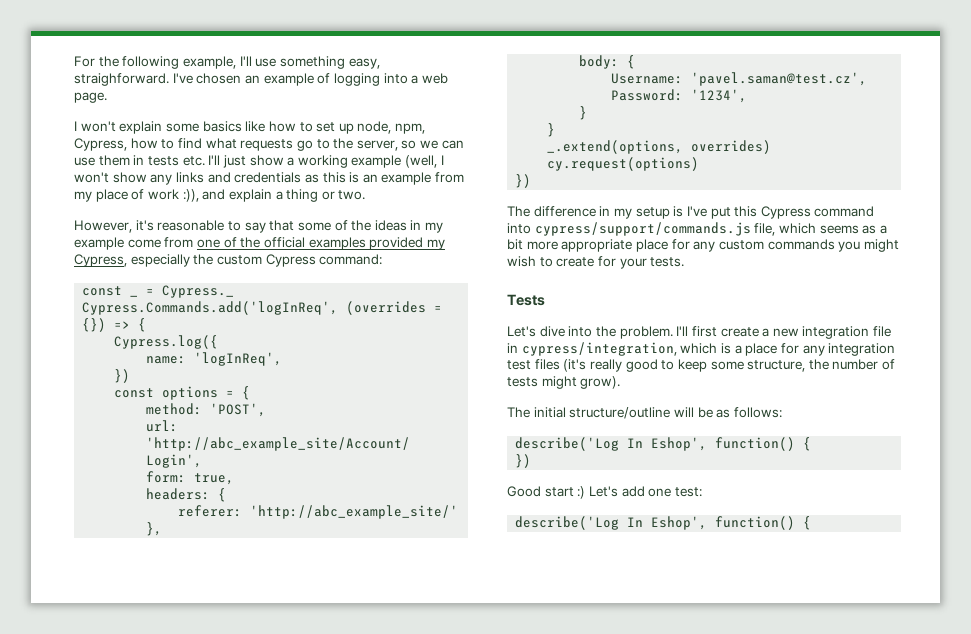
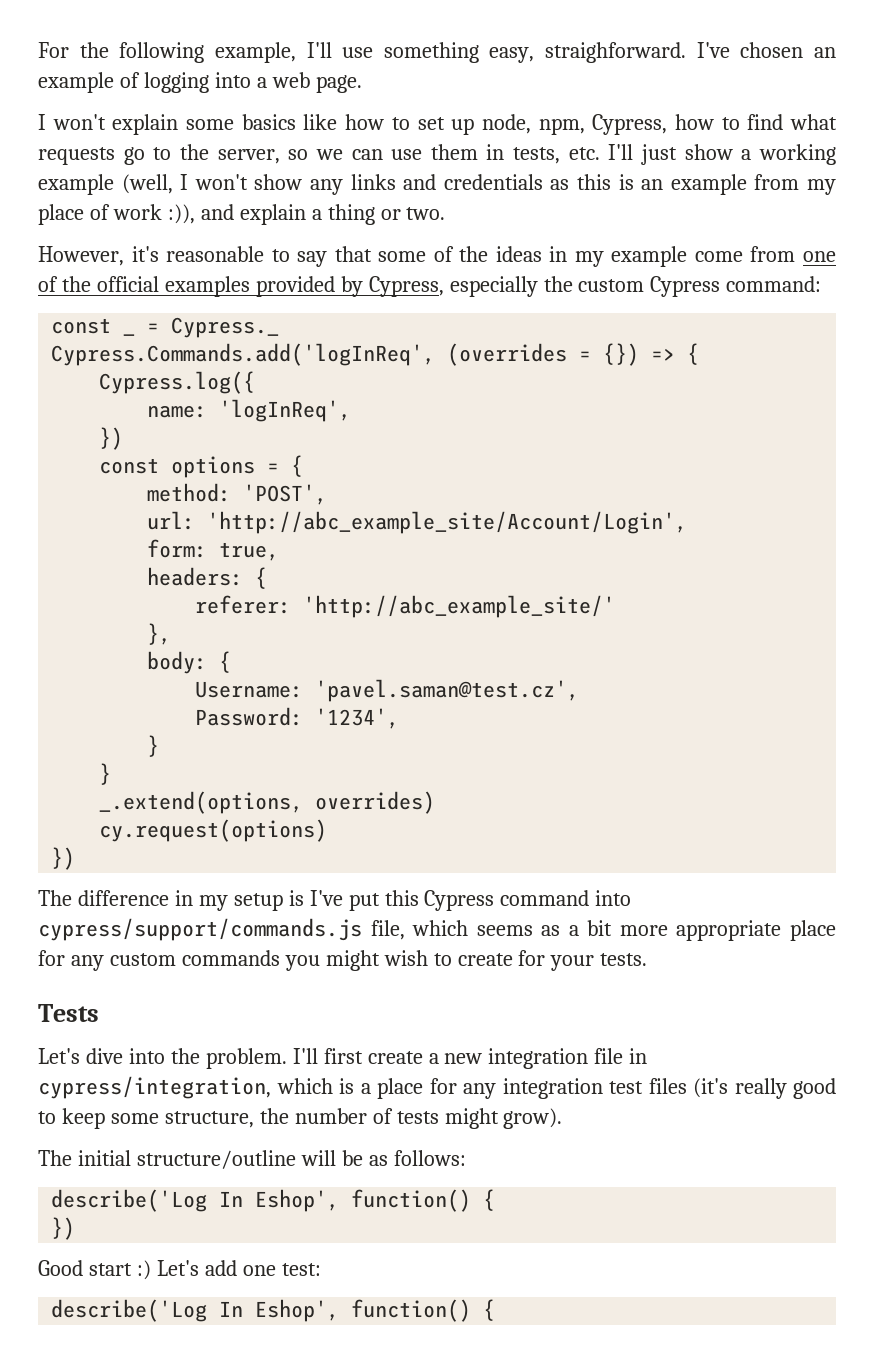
- I won't explain some basics like how to set up node, npm, Cypress, how to find what requests go to the server, so we can use them in tests etc. I'll just show a working example (well, I won't show any links and credentials as this is an example from my place of work :)), and explain a thing or two.
+ I won't explain some basics like how to set up node, npm, Cypress, how to find what requests go to the server, so we can use them in tests, etc. I'll just show a working example (well, I won't show any links and credentials as this is an example from my place of work :)), and explain a thing or two.
- However, it's reasonable to say that some of the ideas in my example come from one of the official examples provided my Cypress, especially the custom Cypress command:
+ However, it's reasonable to say that some of the ideas in my example come from one of the official examples provided by Cypress, especially the custom Cypress command:

